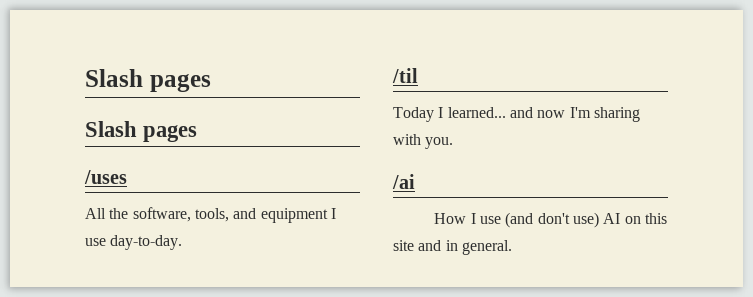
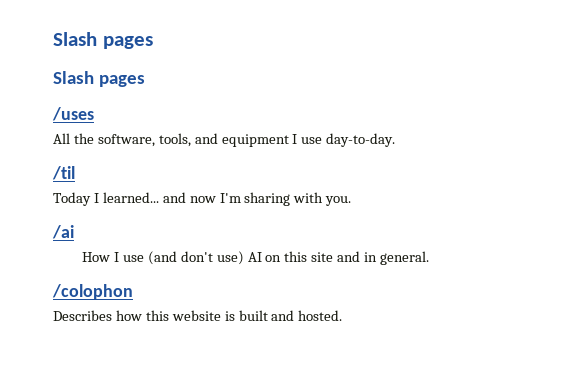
+ /colophon
+ Describes how this website is built and hosted.

